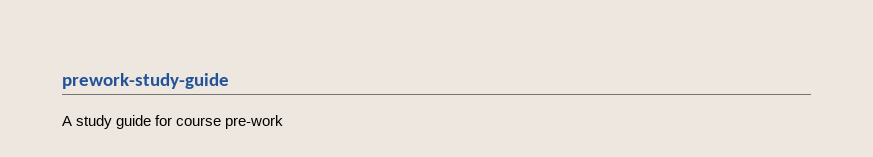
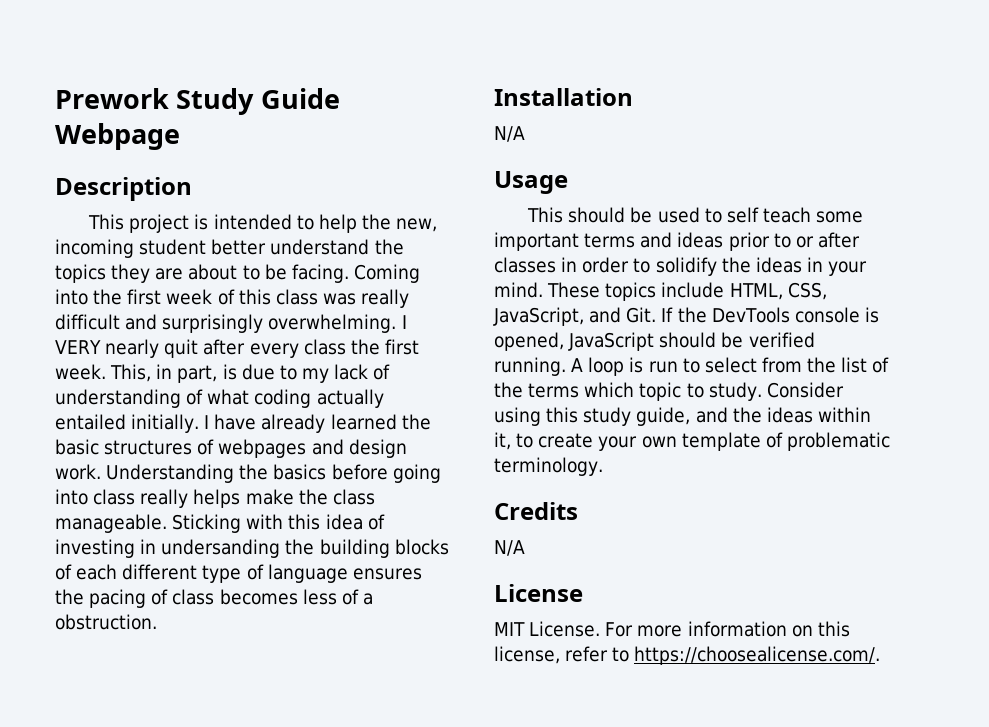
- prework-study-guide
- A study guide for course pre-work
+ Prework Study Guide Webpage
+ Description
+ This project is intended to help the new, incoming student better understand the topics they are about to be facing. Coming into the first week of this class was really difficult and surprisingly overwhelming. I VERY nearly quit after every class the first week. This, in part, is due to my lack of understanding of what coding actually entailed initially. I have already learned the basic structures of webpages and design work. Understanding the basics before going into class really helps make the class manageable. Sticking with this idea of investing in undersanding the building blocks of each different type of language ensures the pacing of class becomes less of a obstruction.
+ Installation
+ N/A
+ Usage
+ This should be used to self teach some important terms and ideas prior to or after classes in order to solidify the ideas in your mind. These topics include HTML, CSS, JavaScript, and Git. If the DevTools console is opened, JavaScript should be verified running. A loop is run to select from the list of the terms which topic to study. Consider using this study guide, and the ideas within it, to create your own template of problematic terminology.
+ Credits
+ N/A
+ License
+ MIT License. For more information on this license, refer to https://choosealicense.com/.

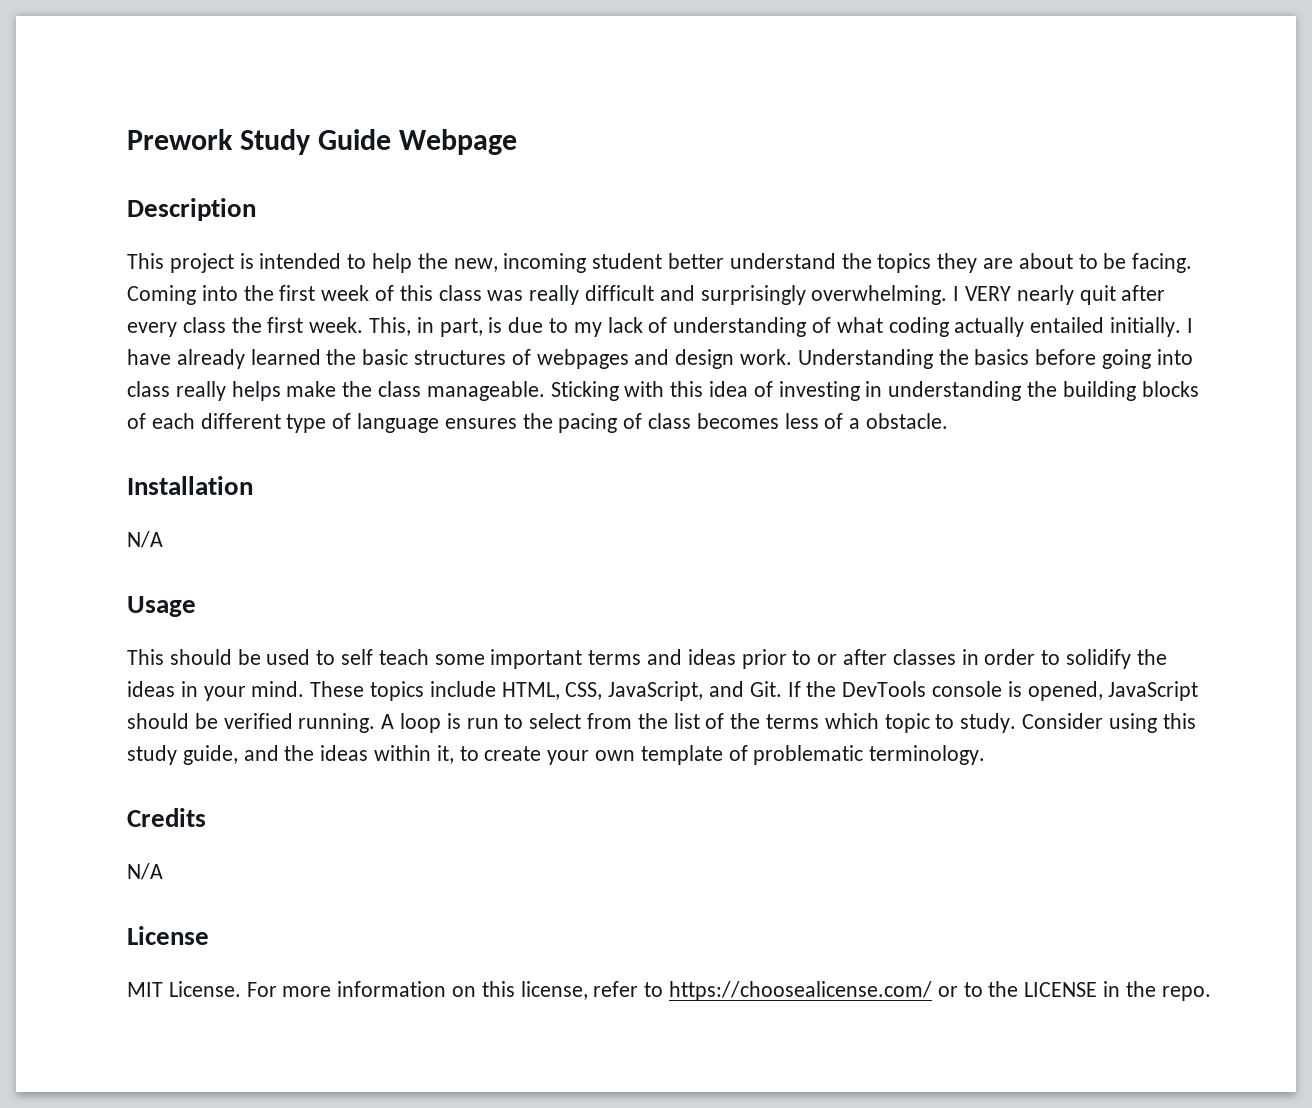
- Sticking with this idea of investing in undersanding the building blocks of each different type of language ensures the pacing of class becomes less of a obstruction.
+ Sticking with this idea of investing in understanding the building blocks of each different type of language ensures the pacing of class becomes less of a obstacle.
- For more information on this license, refer to https://choosealicense.com/.
+ For more information on this license, refer to https://choosealicense.com/ or to the LICENSE in the repo.

